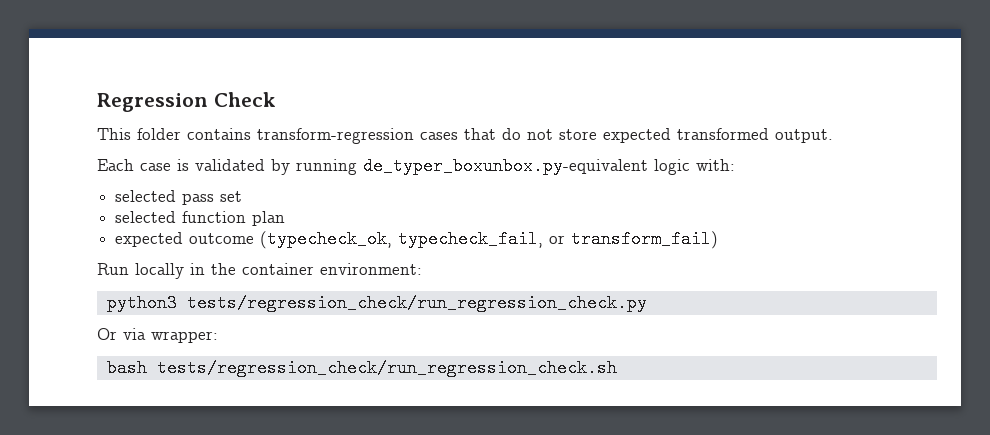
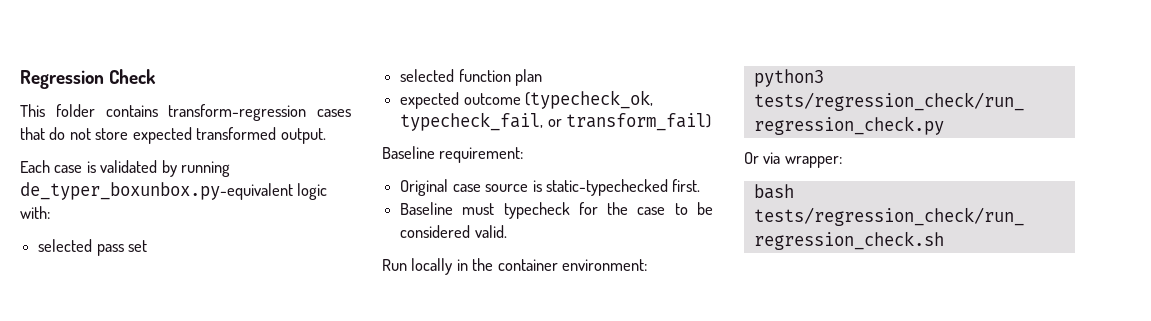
+ Baseline requirement:
+ Original case source is static-typechecked first.
+ Baseline must typecheck for the case to be considered valid.

